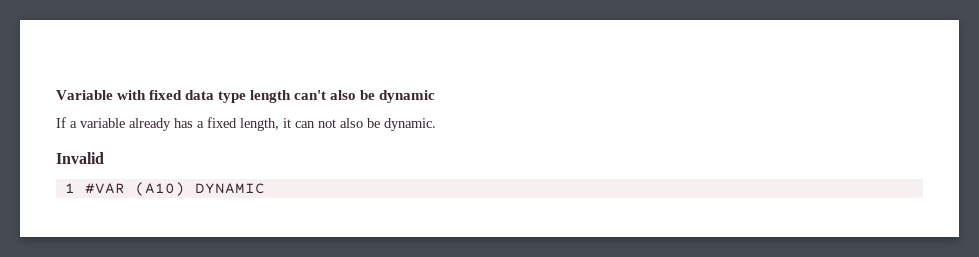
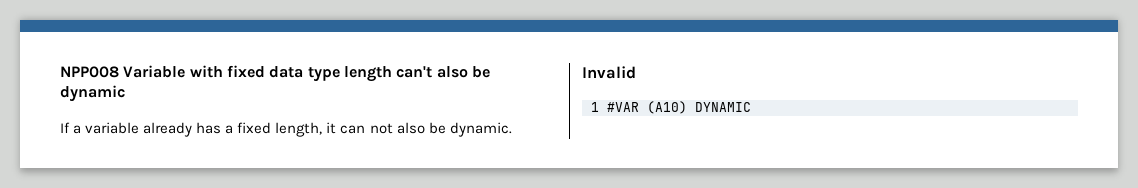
- Variable with fixed data type length can't also be dynamic
+ NPP008 Variable with fixed data type length can't also be dynamic

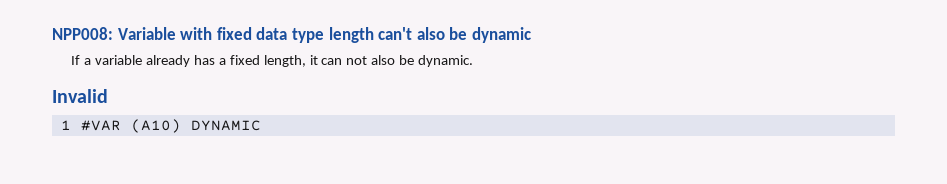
- NPP008 Variable with fixed data type length can't also be dynamic
+ NPP008: Variable with fixed data type length can't also be dynamic

